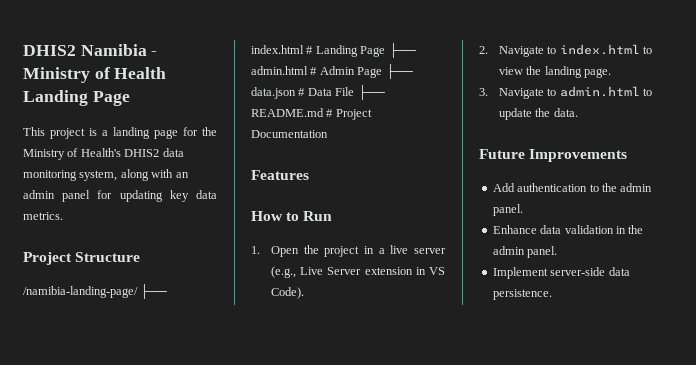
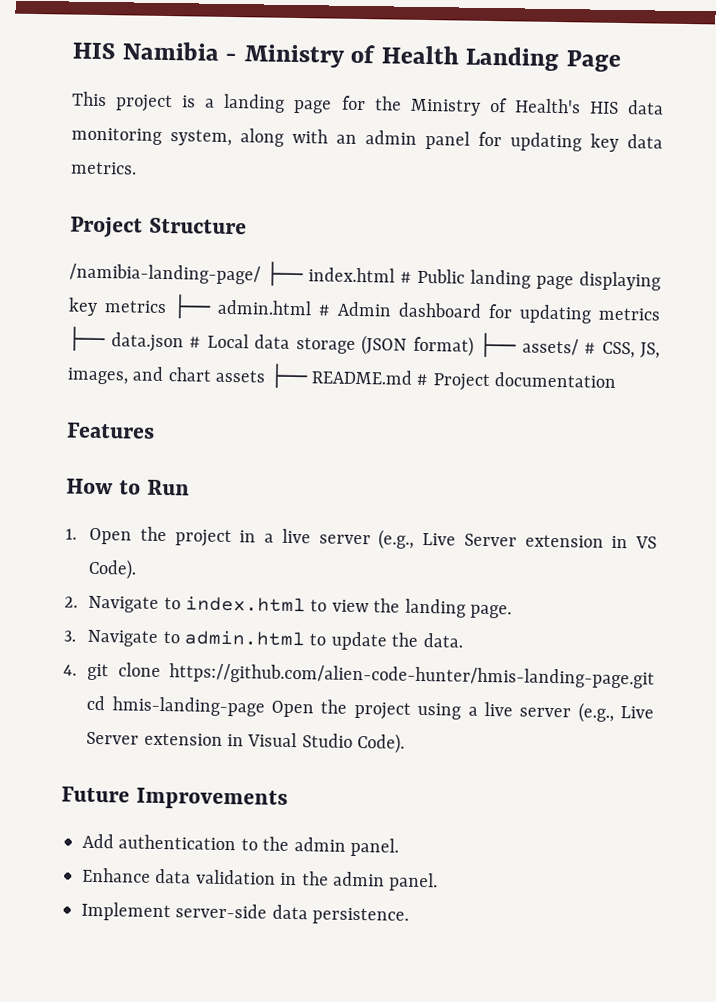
- DHIS2 Namibia - Ministry of Health Landing Page
+ HIS Namibia - Ministry of Health Landing Page
- This project is a landing page for the Ministry of Health's DHIS2 data monitoring system, along with an admin panel for updating key data metrics.
+ This project is a landing page for the Ministry of Health's HIS data monitoring system, along with an admin panel for updating key data metrics.
- /namibia-landing-page/ ├── index.html # Landing Page ├── admin.html # Admin Page ├── data.json # Data File ├── README.md # Project Documentation
+ /namibia-landing-page/ ├── index.html # Public landing page displaying key metrics ├── admin.html # Admin dashboard for updating metrics ├── data.json # Local data storage (JSON format) ├── assets/ # CSS, JS, images, and chart assets ├── README.md # Project documentation
+ 4. git clone https://github.com/alien-code-hunter/hmis-landing-page.git cd hmis-landing-page Open the project using a live server (e.g., Live Server extension in Visual Studio Code).

